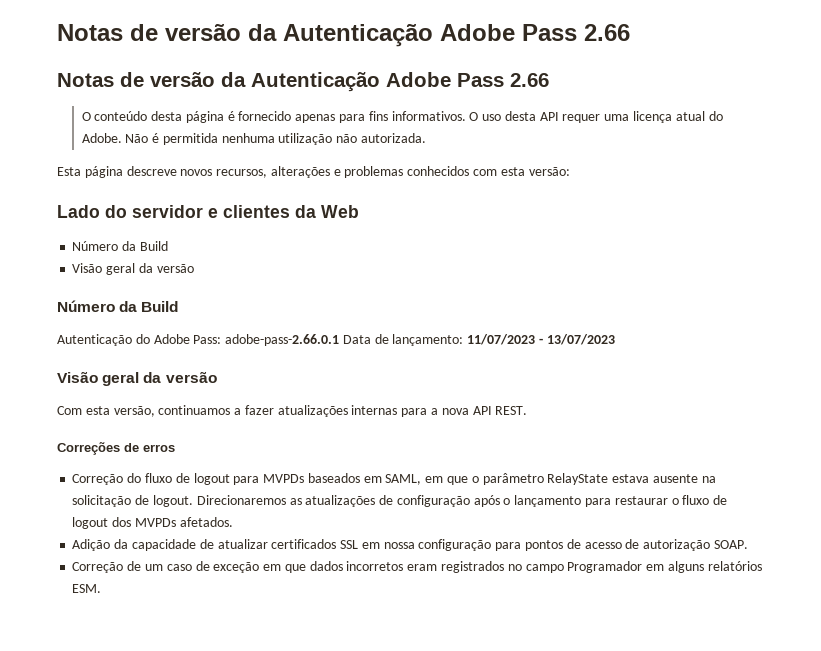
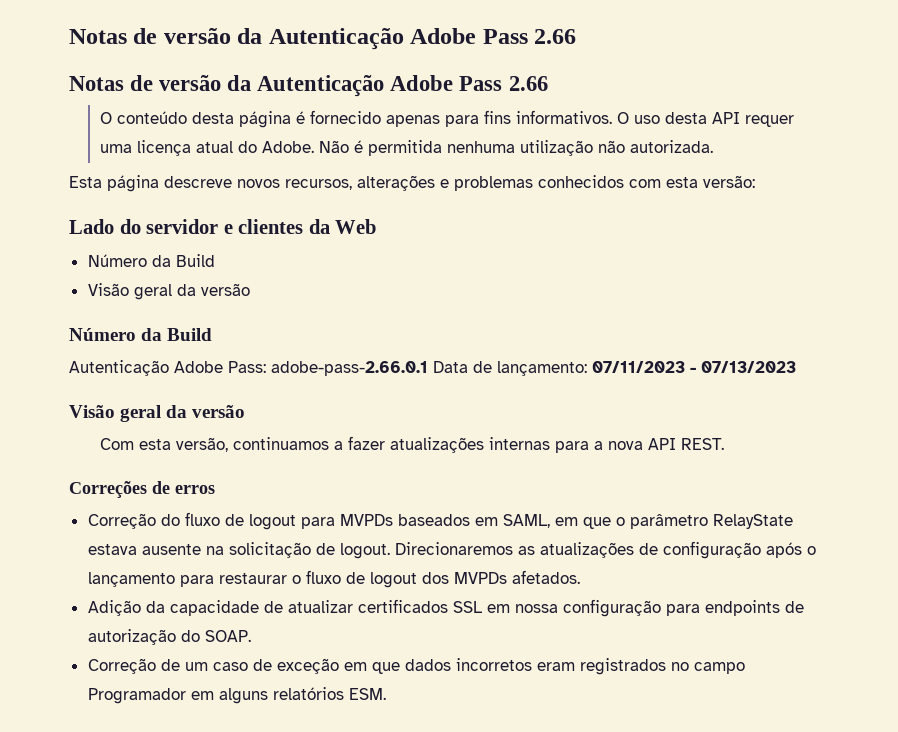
- Autenticação do Adobe Pass: adobe-pass-2.66.0.1 Data de lançamento: 11/07/2023 - 13/07/2023
+ Autenticação Adobe Pass: adobe-pass-2.66.0.1 Data de lançamento: 07/11/2023 - 07/13/2023
- Adição da capacidade de atualizar certificados SSL em nossa configuração para pontos de acesso de autorização SOAP.
+ Adição da capacidade de atualizar certificados SSL em nossa configuração para endpoints de autorização do SOAP.

